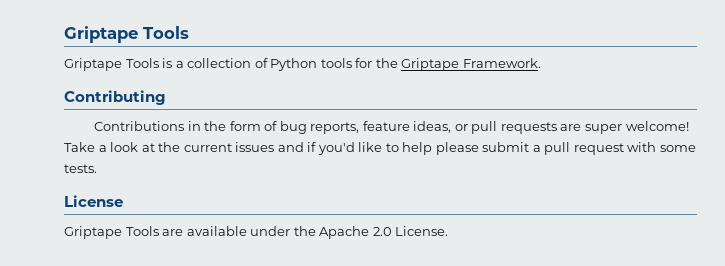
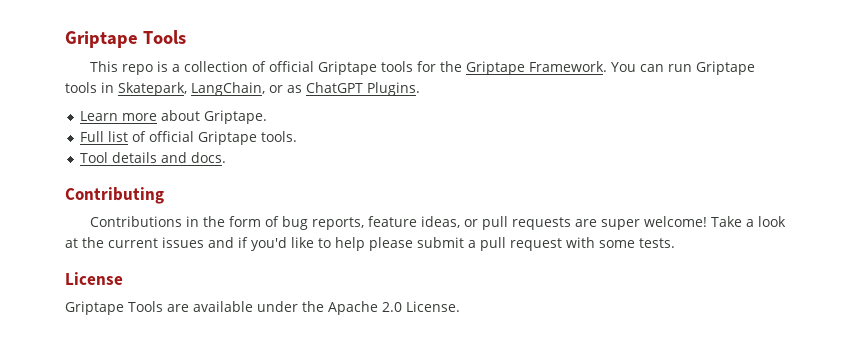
- Griptape Tools is a collection of Python tools for the Griptape Framework.
+ This repo is a collection of official Griptape tools for the Griptape Framework. You can run Griptape tools in Skatepark, LangChain, or as ChatGPT Plugins.
+ Learn more about Griptape.
+ Full list of official Griptape tools.
+ Tool details and docs.

